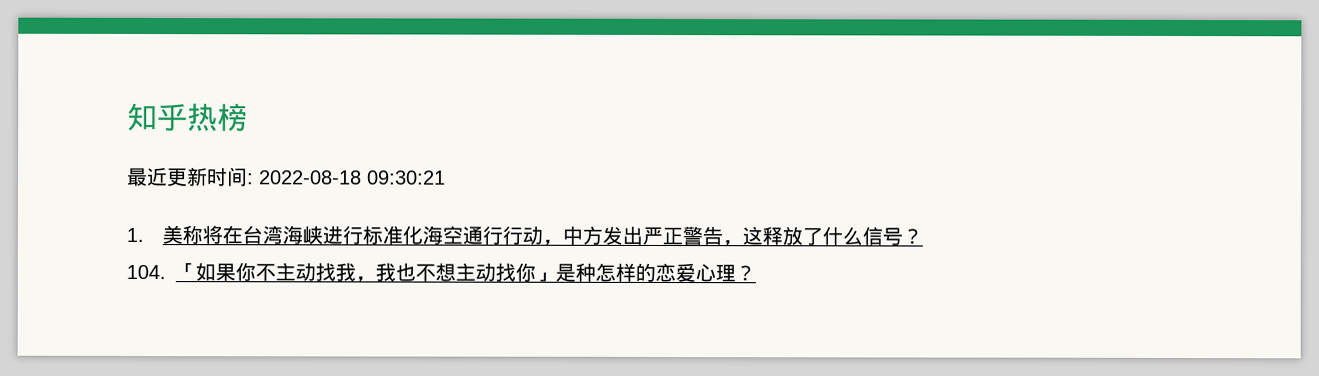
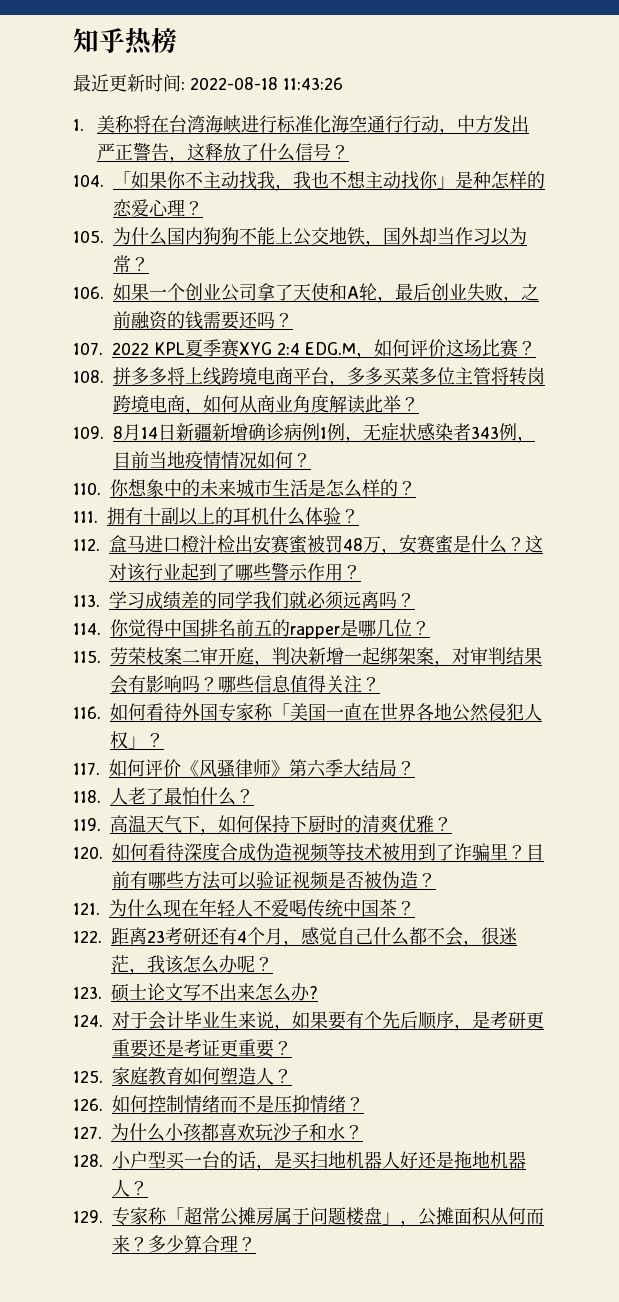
- 最近更新时间: 2022-08-18 09:30:21
+ 最近更新时间: 2022-08-18 11:43:26
+ 105.为什么国内狗狗不能上公交地铁，国外却当作习以为常？
+ 106.如果一个创业公司拿了天使和A轮，最后创业失败，之前融资的钱需要还吗？
+ 107. 2022 KPL夏季赛XYG 2:4 EDG.M，如何评价这场比赛？
+ 108.拼多多将上线跨境电商平台，多多买菜多位主管将转岗跨境电商，如何从商业角度解读此举？
+ 109. 8月14日新疆新增确诊病例1例，无症状感染者343例，目前当地疫情情况如何？
+ 110.你想象中的未来城市生活是怎么样的？
+ 111.拥有十副以上的耳机什么体验？
+ 112.盒马进口橙汁检出安赛蜜被罚48万，安赛蜜是什么？这对该行业起到了哪些警示作用？
+ 113.学习成绩差的同学我们就必须远离吗？
+ 114.你觉得中国排名前五的rapper是哪几位？
+ 115.劳荣枝案二审开庭，判决新增一起绑架案，对审判结果会有影响吗？哪些信息值得关注？
+ 116.如何看待外国专家称「美国一直在世界各地公然侵犯人权」？
+ 117.如何评价《风骚律师》第六季大结局？
+ 118.人老了最怕什么？
+ 119.高温天气下，如何保持下厨时的清爽优雅？
+ 120.如何看待深度合成伪造视频等技术被用到了诈骗里？目前有哪些方法可以验证视频是否被伪造？
+ 121.为什么现在年轻人不爱喝传统中国茶？
+ 122.距离23考研还有4个月，感觉自己什么都不会，很迷茫，我该怎么办呢？
+ 123.硕士论文写不出来怎么办?
+ 124.对于会计毕业生来说，如果要有个先后顺序，是考研更重要还是考证更重要？
+ 125.家庭教育如何塑造人？
+ 126.如何控制情绪而不是压抑情绪？
+ 127.为什么小孩都喜欢玩沙子和水？
+ 128.小户型买一台的话，是买扫地机器人好还是拖地机器人？
+ 129.专家称「超常公摊房属于问题楼盘」，公摊面积从何而来？多少算合理？

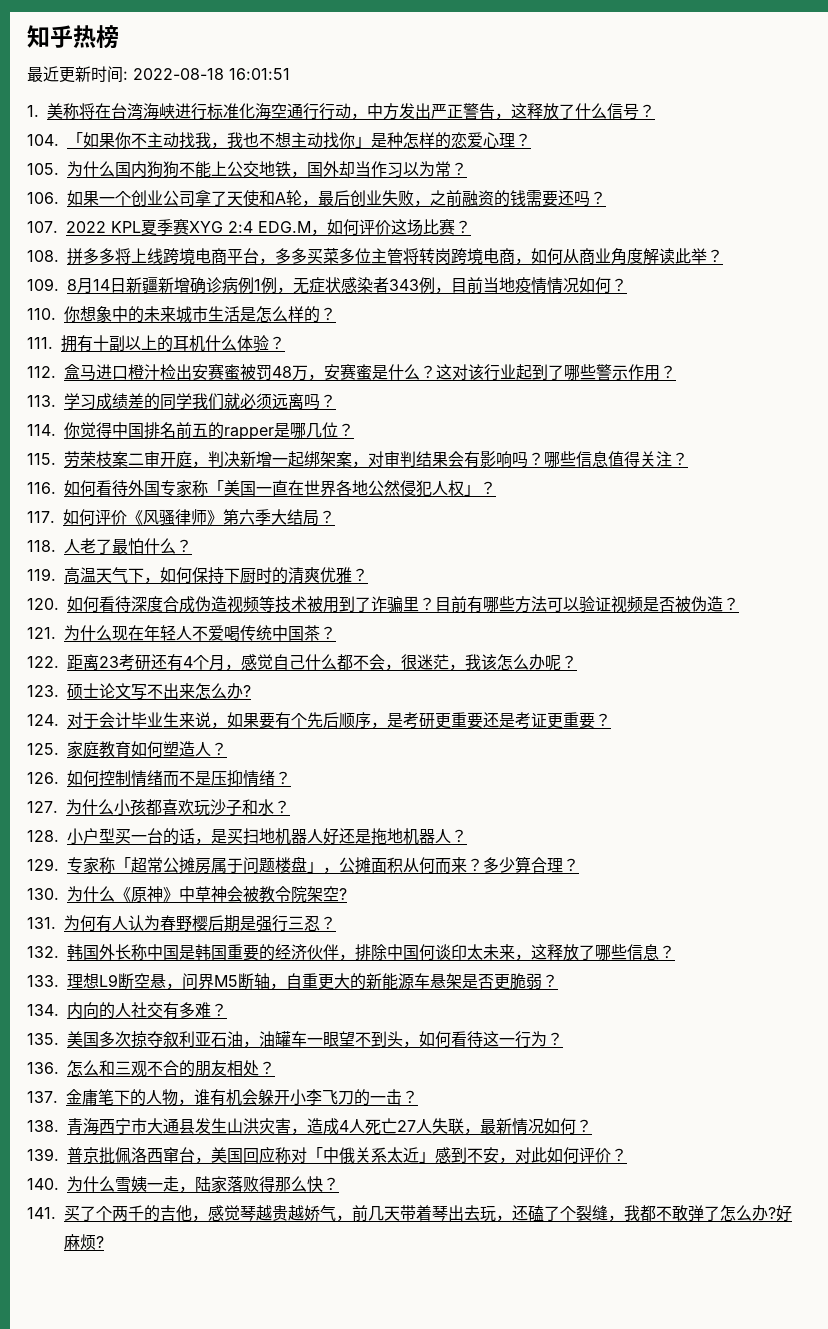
- 最近更新时间: 2022-08-18 11:43:26
+ 最近更新时间: 2022-08-18 16:01:51
+ 130.为什么《原神》中草神会被教令院架空?
+ 131.为何有人认为春野樱后期是强行三忍？
+ 132.韩国外长称中国是韩国重要的经济伙伴，排除中国何谈印太未来，这释放了哪些信息？
+ 133.理想L9断空悬，问界M5断轴，自重更大的新能源车悬架是否更脆弱？
+ 134.内向的人社交有多难？
+ 135.美国多次掠夺叙利亚石油，油罐车一眼望不到头，如何看待这一行为？
+ 136.怎么和三观不合的朋友相处？
+ 137.金庸笔下的人物，谁有机会躲开小李飞刀的一击？
+ 138.青海西宁市大通县发生山洪灾害，造成4人死亡27人失联，最新情况如何？
+ 139.普京批佩洛西窜台，美国回应称对「中俄关系太近」感到不安，对此如何评价？
+ 140.为什么雪姨一走，陆家落败得那么快？
+ 141.买了个两千的吉他，感觉琴越贵越娇气，前几天带着琴出去玩，还磕了个裂缝，我都不敢弹了怎么办?好麻烦?

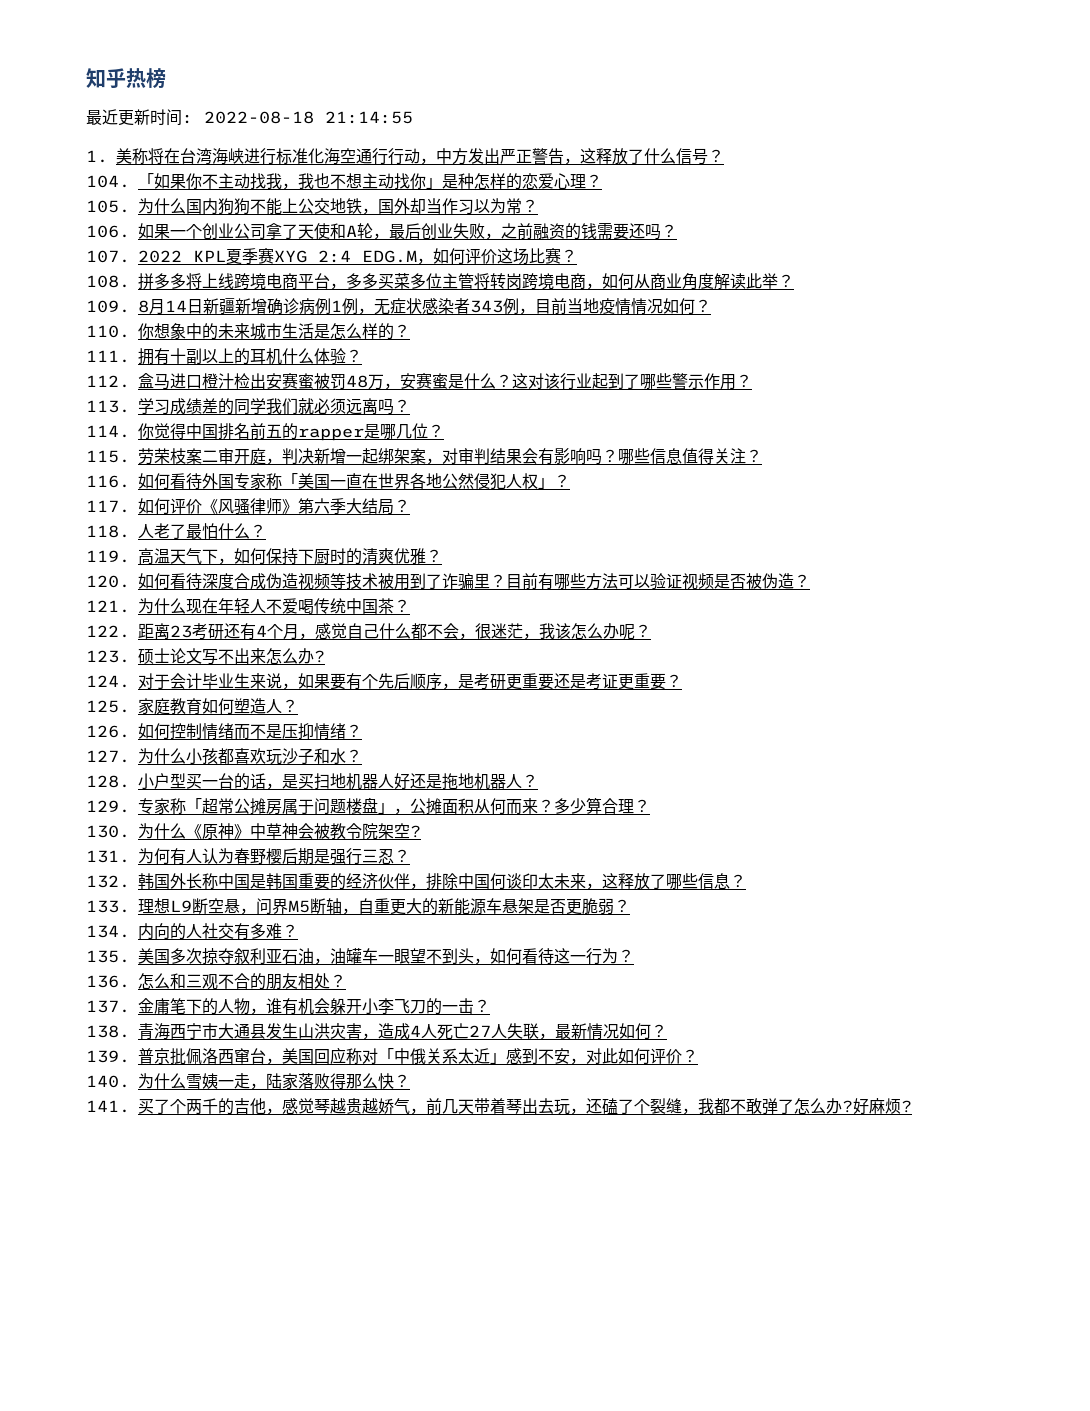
- 最近更新时间: 2022-08-18 16:01:51
+ 最近更新时间: 2022-08-18 21:14:55

